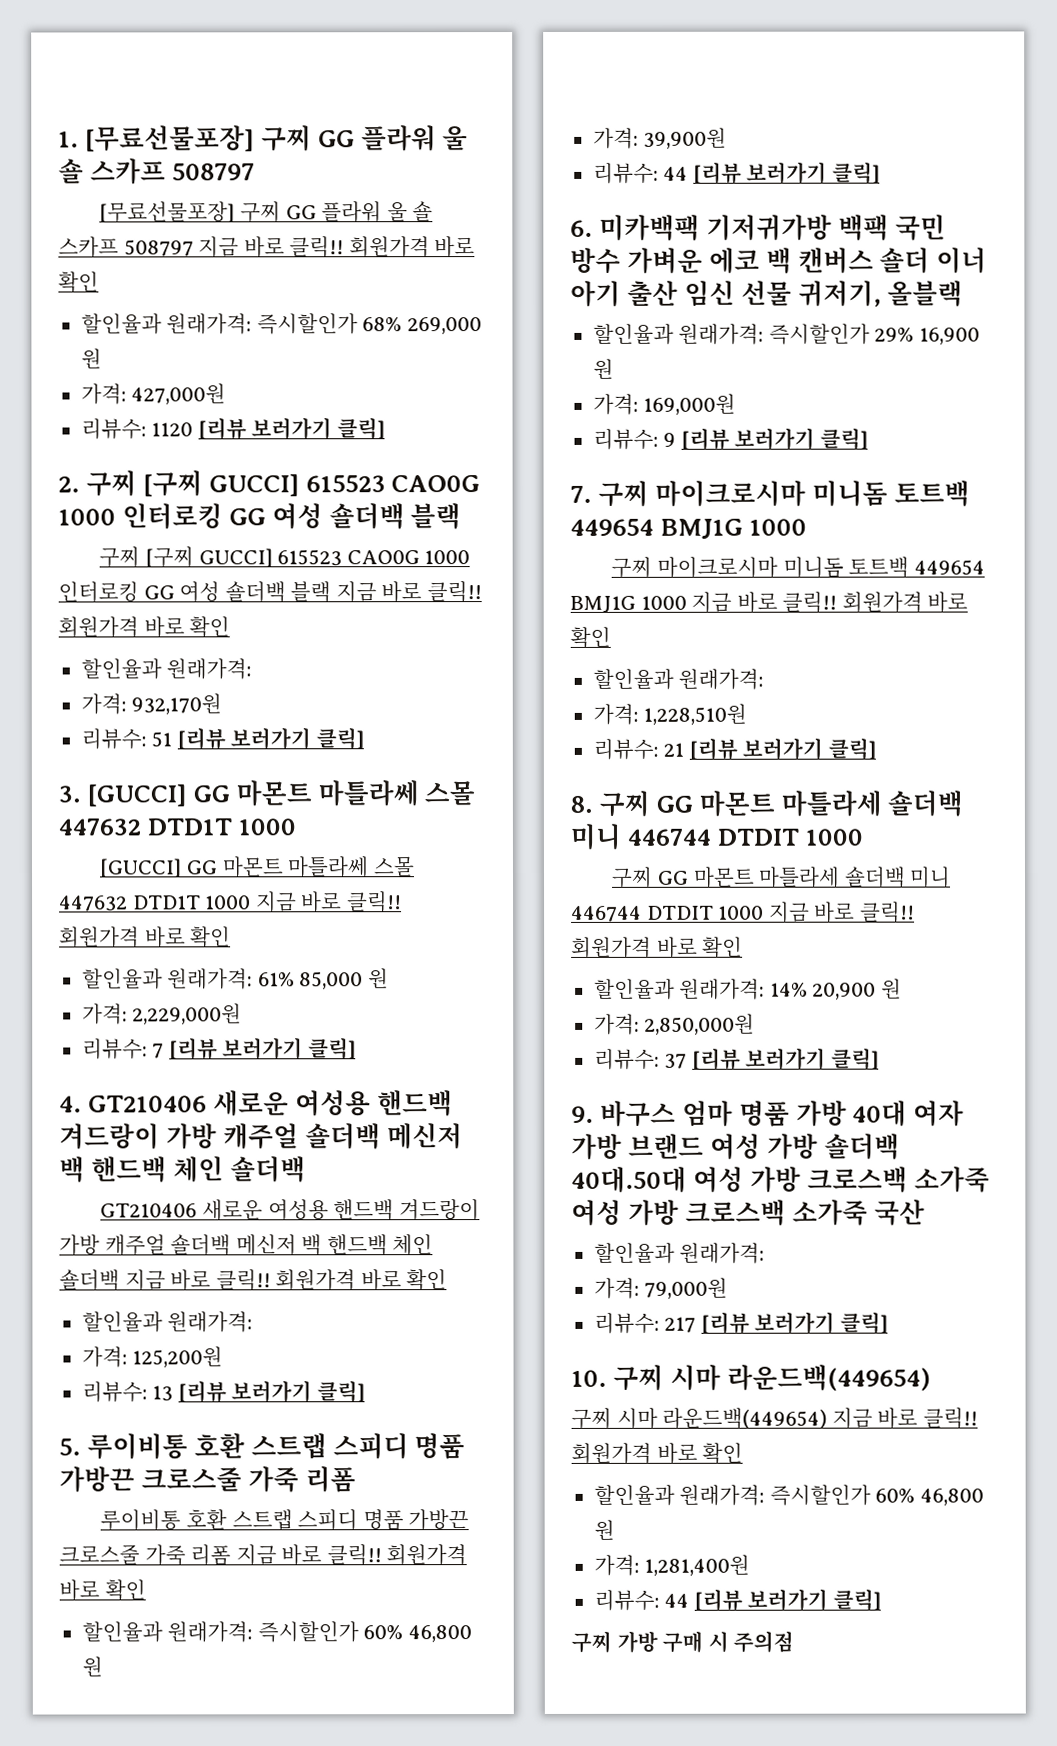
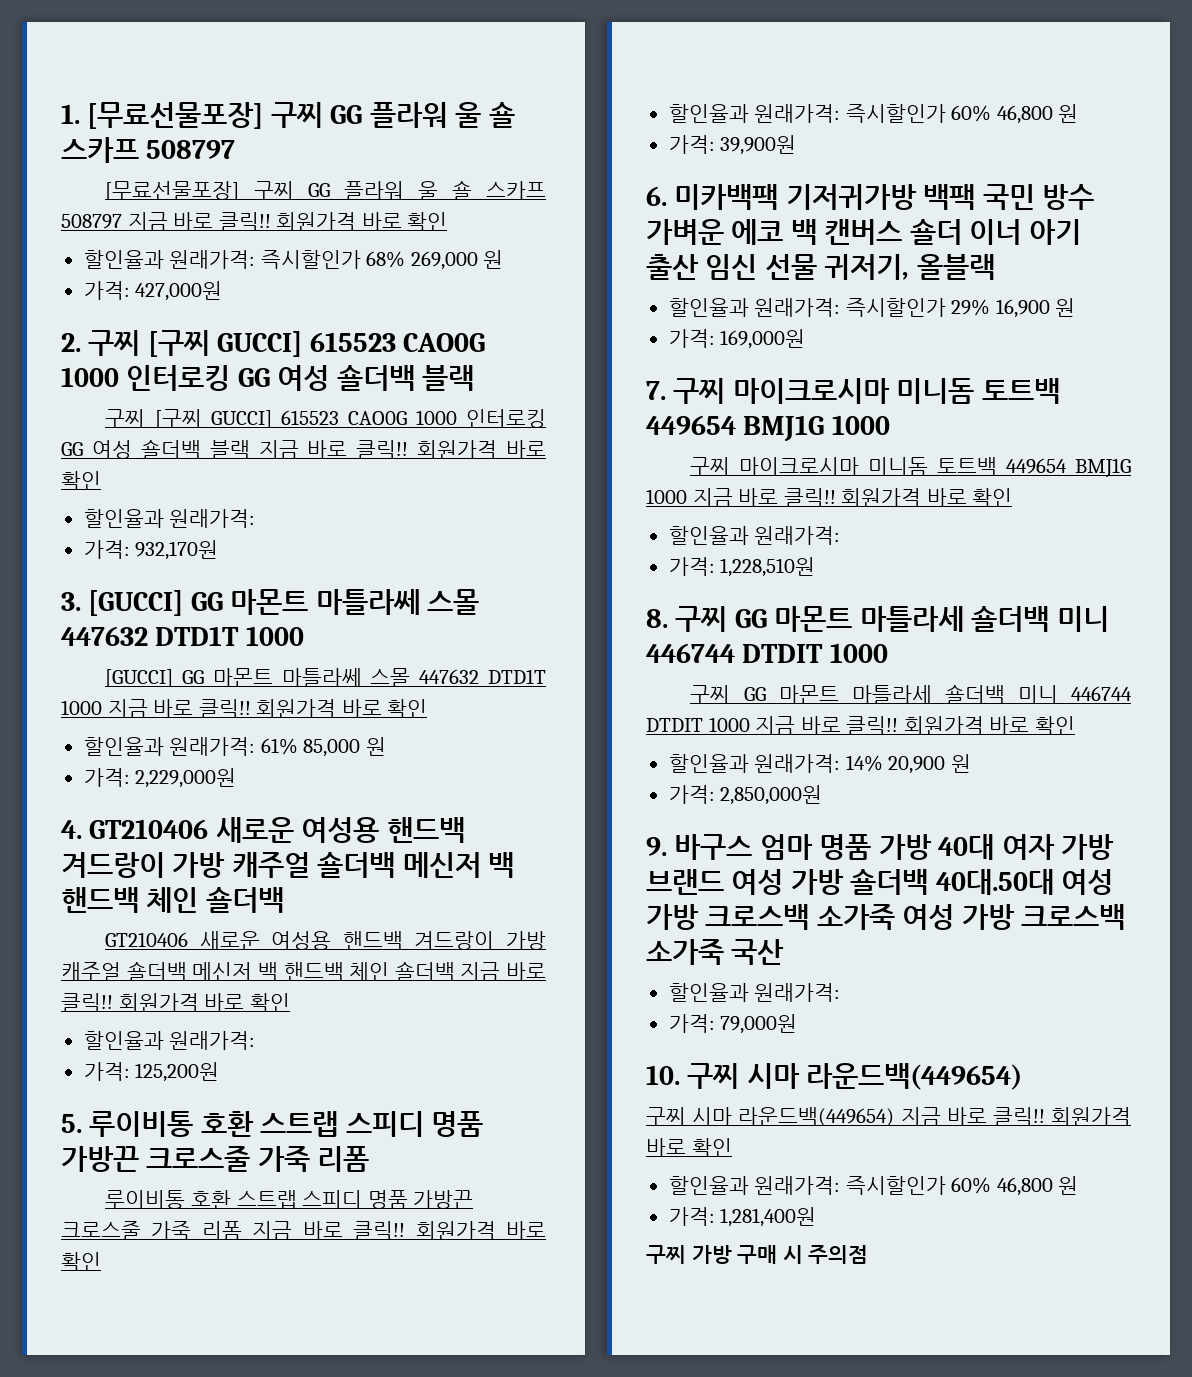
- 리뷰수: 1120 [리뷰 보러가기 클릭]
- 리뷰수: 51 [리뷰 보러가기 클릭]
- 리뷰수: 7 [리뷰 보러가기 클릭]
- 리뷰수: 13 [리뷰 보러가기 클릭]
  가격: 39,900원
- 리뷰수: 44 [리뷰 보러가기 클릭]
- 리뷰수: 9 [리뷰 보러가기 클릭]
- 리뷰수: 21 [리뷰 보러가기 클릭]
- 리뷰수: 37 [리뷰 보러가기 클릭]
- 리뷰수: 217 [리뷰 보러가기 클릭]
  가격: 1,281,400원
- 리뷰수: 44 [리뷰 보러가기 클릭]

